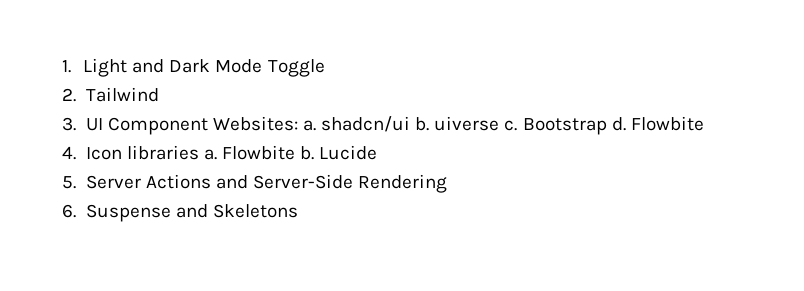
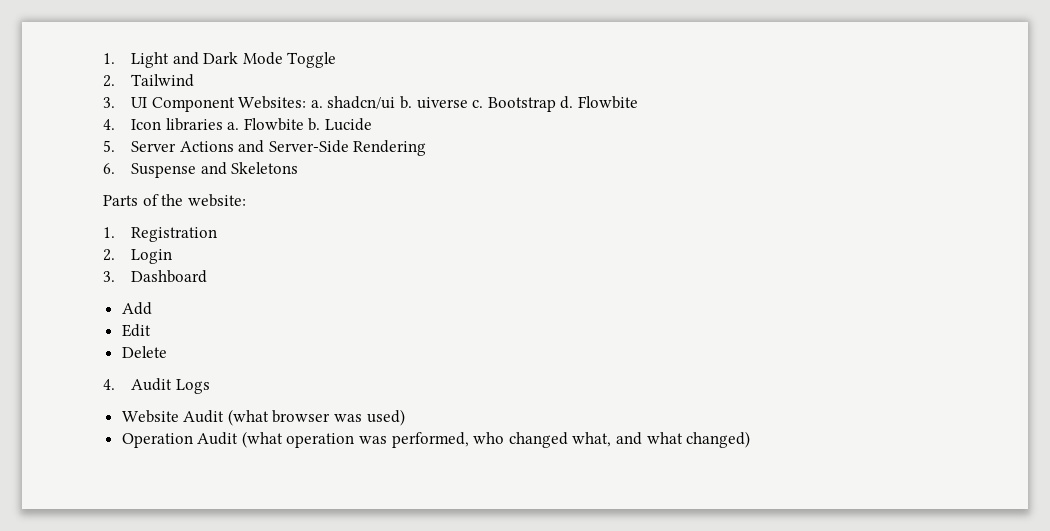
+ Parts of the website:
+ 1. Registration
+ 2. Login
+ 3. Dashboard
+ Add
+ Edit
+ Delete
+ 4. Audit Logs
+ Website Audit (what browser was used)
+ Operation Audit (what operation was performed, who changed what, and what changed)

